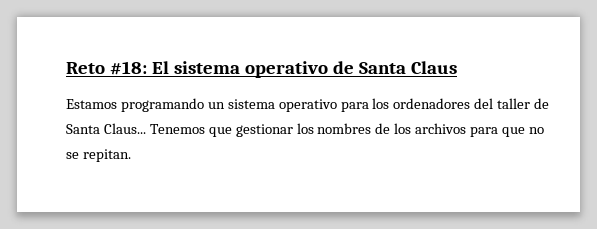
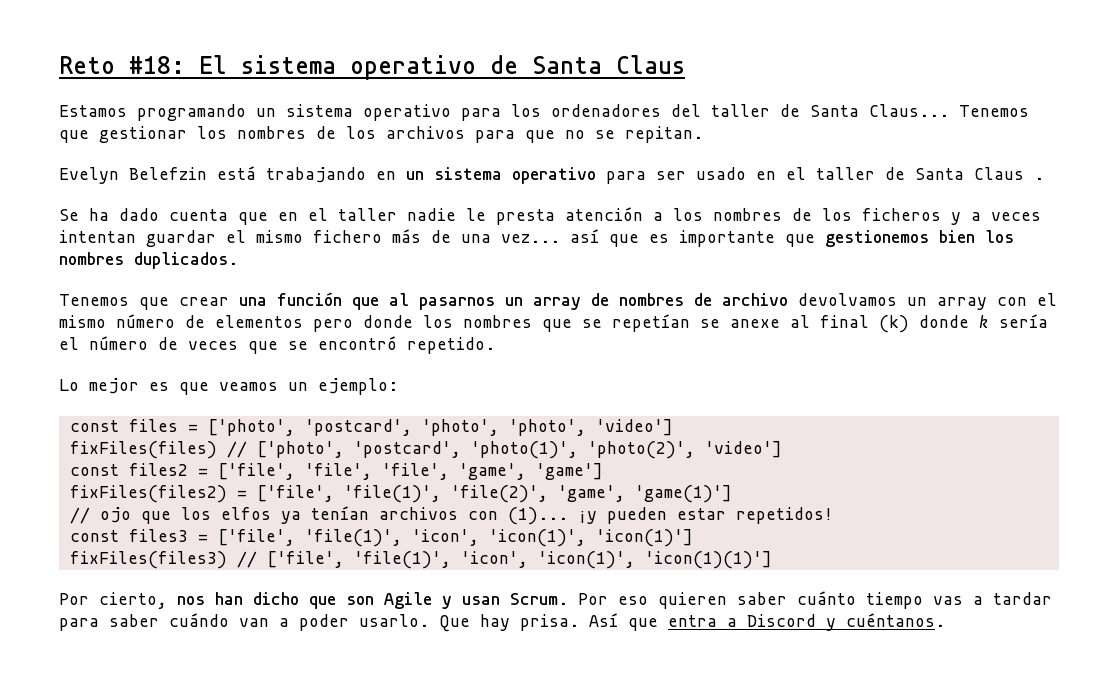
+ Evelyn Belefzin está trabajando en un sistema operativo para ser usado en el taller de Santa Claus .
+ Se ha dado cuenta que en el taller nadie le presta atención a los nombres de los ficheros y a veces intentan guardar el mismo fichero más de una vez... así que es importante que gestionemos bien los nombres duplicados.
+ Tenemos que crear una función que al pasarnos un array de nombres de archivo devolvamos un array con el mismo número de elementos pero donde los nombres que se repetían se anexe al final (k) donde k sería el número de veces que se encontró repetido.
+ Lo mejor es que veamos un ejemplo:
+ const files = ['photo', 'postcard', 'photo', 'photo', 'video']
+ fixFiles(files) // ['photo', 'postcard', 'photo(1)', 'photo(2)', 'video']
+ const files2 = ['file', 'file', 'file', 'game', 'game']
+ fixFiles(files2) = ['file', 'file(1)', 'file(2)', 'game', 'game(1)']
+ // ojo que los elfos ya tenían archivos con (1)... ¡y pueden estar repetidos!
+ const files3 = ['file', 'file(1)', 'icon', 'icon(1)', 'icon(1)']
+ fixFiles(files3) // ['file', 'file(1)', 'icon', 'icon(1)', 'icon(1)(1)']
+ Por cierto, nos han dicho que son Agile y usan Scrum. Por eso quieren saber cuánto tiempo vas a tardar para saber cuándo van a poder usarlo. Que hay prisa. Así que entra a Discord y cuéntanos.

